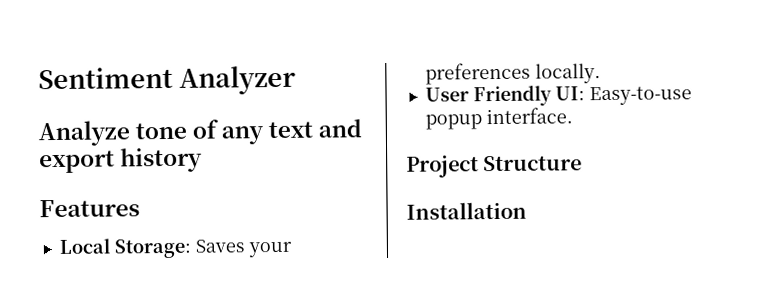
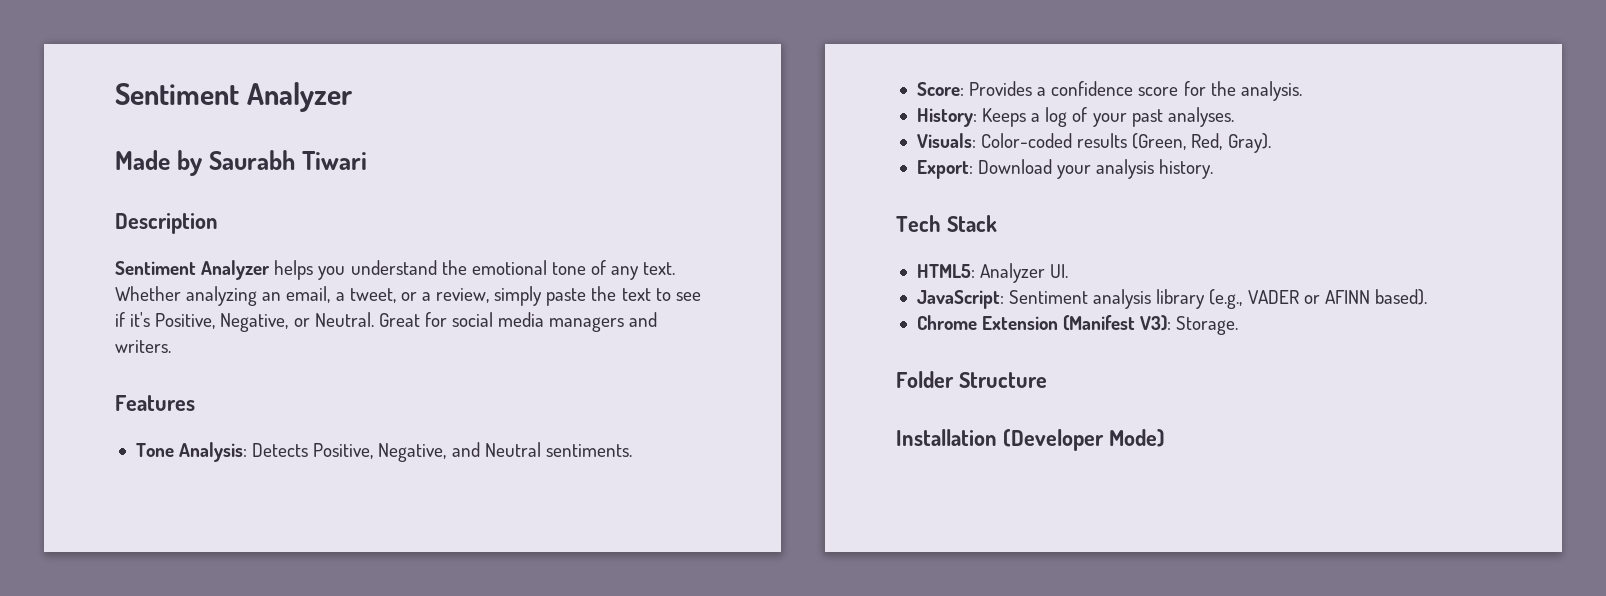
- Analyze tone of any text and export history
+ Made by Saurabh Tiwari
+ Description
+ Sentiment Analyzer helps you understand the emotional tone of any text. Whether analyzing an email, a tweet, or a review, simply paste the text to see if it's Positive, Negative, or Neutral. Great for social media managers and writers.
  Features
- Local Storage: Saves your preferences locally.
- User Friendly UI: Easy-to-use popup interface.
- Project Structure
+ Tone Analysis: Detects Positive, Negative, and Neutral sentiments.
+ Score: Provides a confidence score for the analysis.
+ History: Keeps a log of your past analyses.
+ Visuals: Color-coded results (Green, Red, Gray).
+ Export: Download your analysis history.
+ Tech Stack
+ HTML5: Analyzer UI.
+ JavaScript: Sentiment analysis library (e.g., VADER or AFINN based).
+ Chrome Extension (Manifest V3): Storage.
+ Folder Structure
- Installation
+ Installation (Developer Mode)

